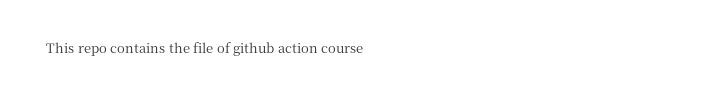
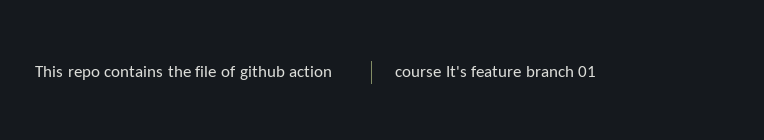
- This repo contains the file of github action course
+ This repo contains the file of github action course It's feature branch 01

